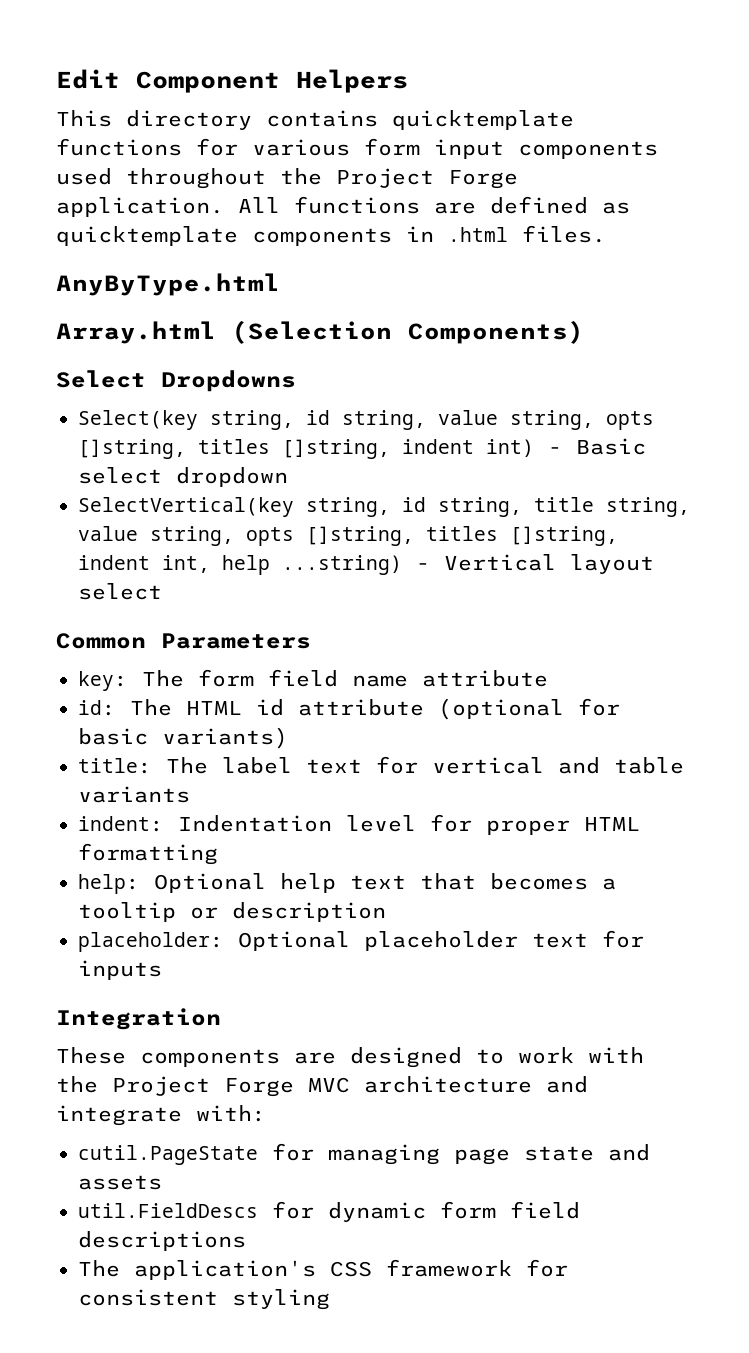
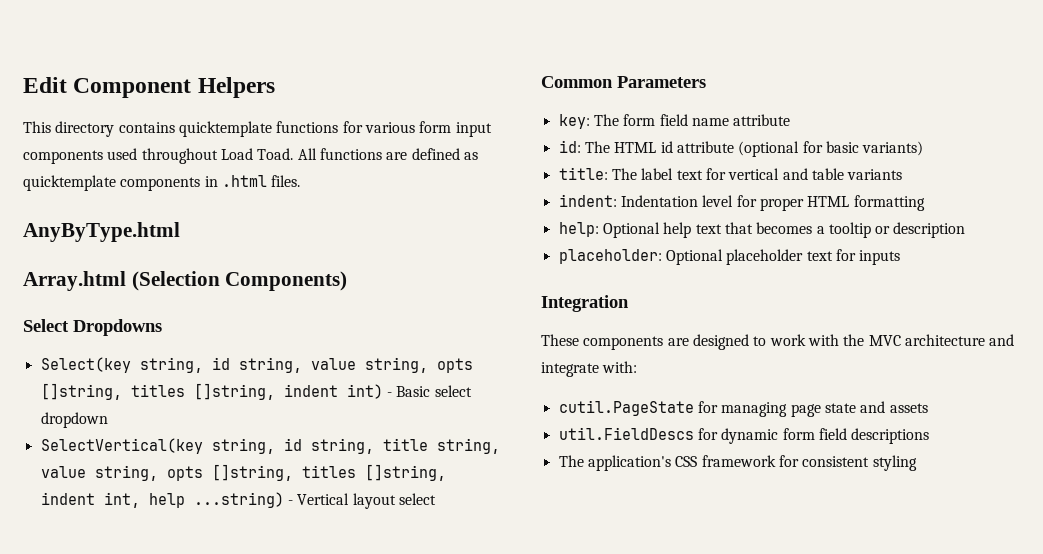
- This directory contains quicktemplate functions for various form input components used throughout the Project Forge application.
+ This directory contains quicktemplate functions for various form input components used throughout Load Toad.
- These components are designed to work with the Project Forge MVC architecture and integrate with:
+ These components are designed to work with the MVC architecture and integrate with:

